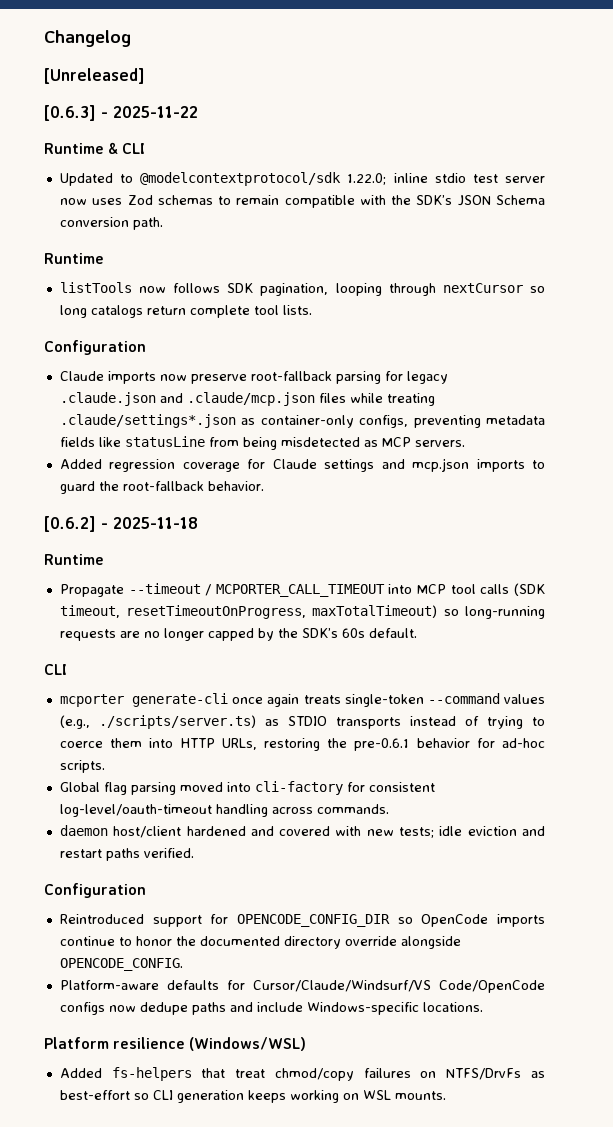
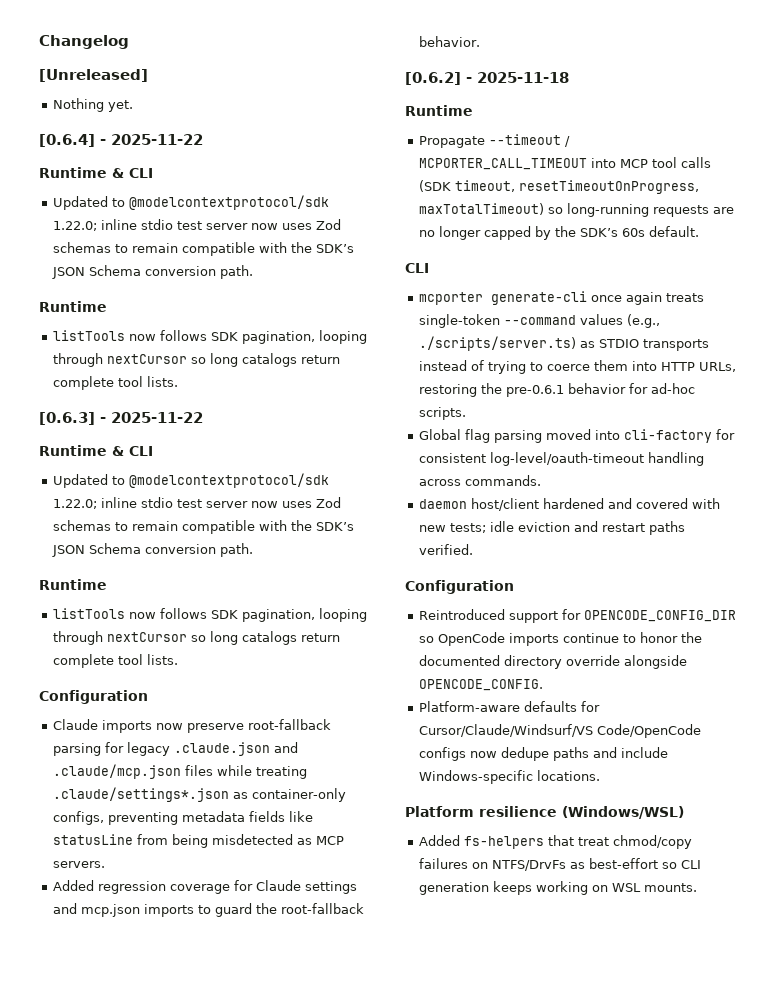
+ Nothing yet.
+ [0.6.4] - 2025-11-22
+ Runtime & CLI
+ Updated to @modelcontextprotocol/sdk 1.22.0; inline stdio test server now uses Zod schemas to remain compatible with the SDK’s JSON Schema conversion path.
+ Runtime
+ listTools now follows SDK pagination, looping through nextCursor so long catalogs return complete tool lists.

